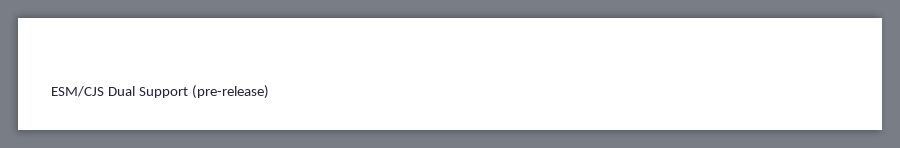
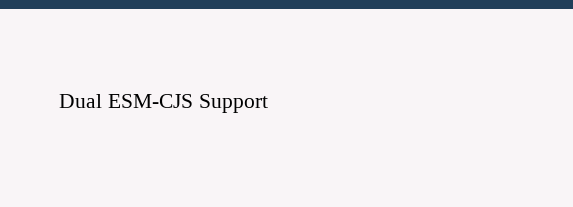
- ESM/CJS Dual Support (pre-release)
+ Dual ESM-CJS Support

